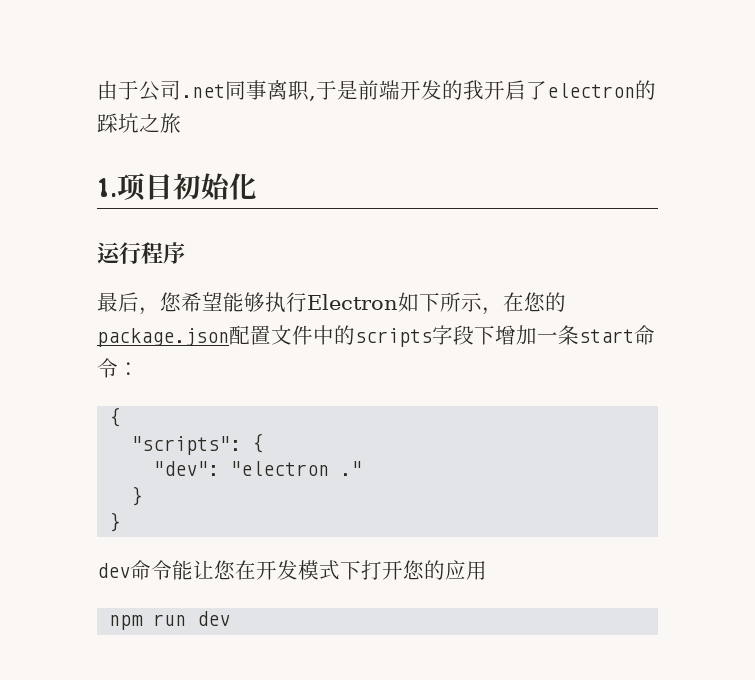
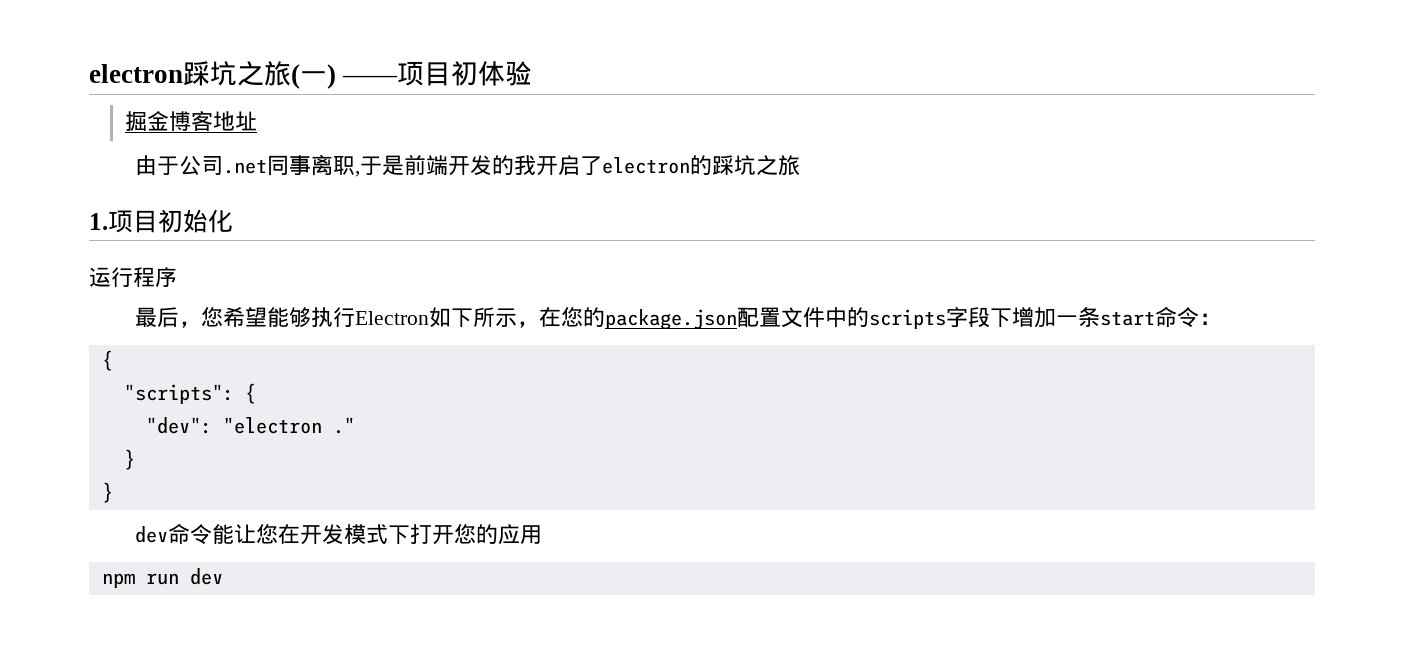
+ electron踩坑之旅(一) ——项目初体验
+ 掘金博客地址

